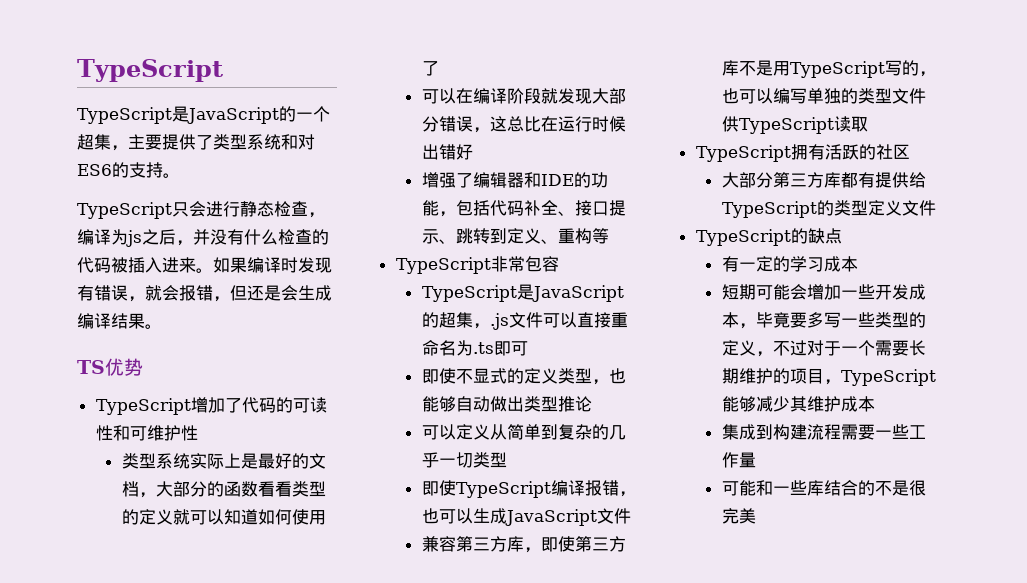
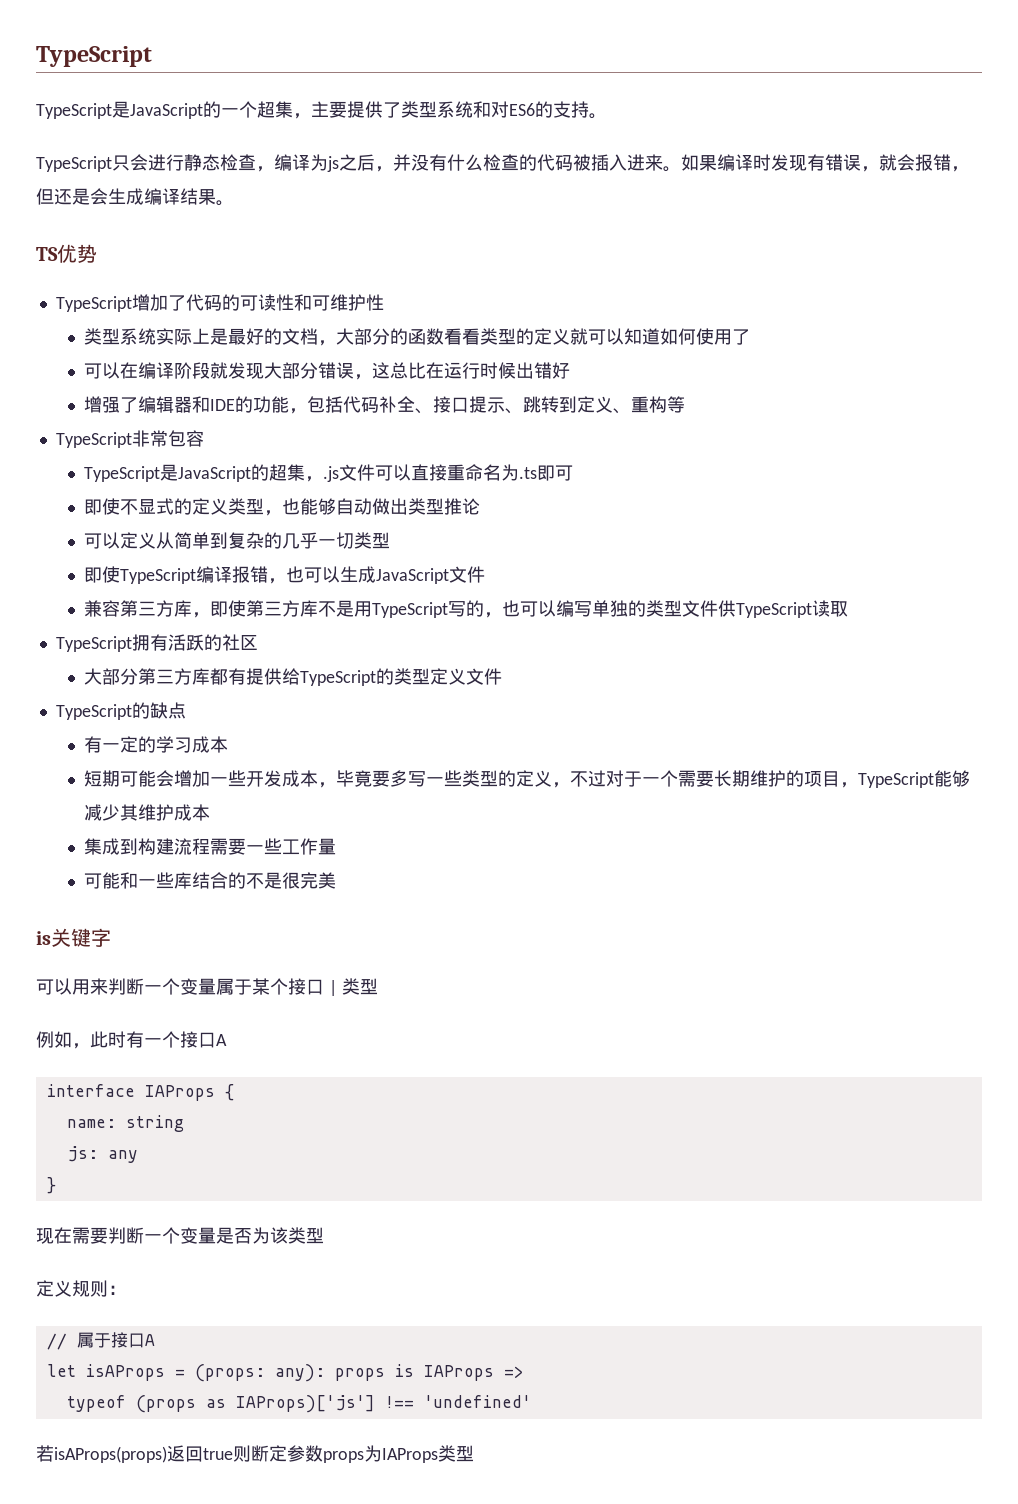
+ is关键字
+ 可以用来判断一个变量属于某个接口 | 类型
+ 例如，此时有一个接口A
+ interface IAProps {
+ name: string
+ js: any
+ }
+ 现在需要判断一个变量是否为该类型
+ 定义规则：
+ // 属于接口A
+ let isAProps = (props: any): props is IAProps =>
+ typeof (props as IAProps)['js'] !== 'undefined'
+ 若isAProps(props)返回true则断定参数props为IAProps类型

